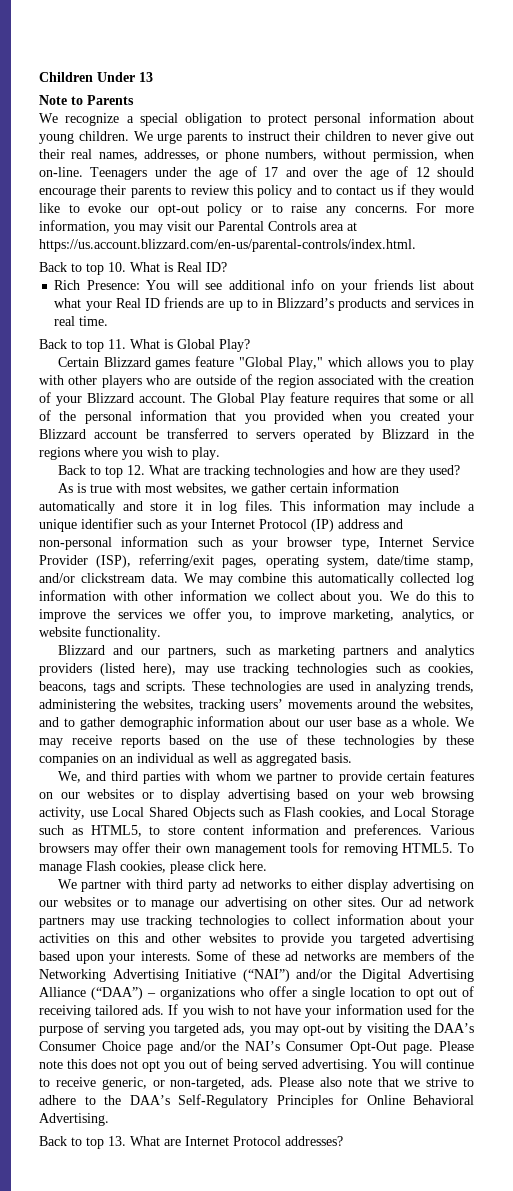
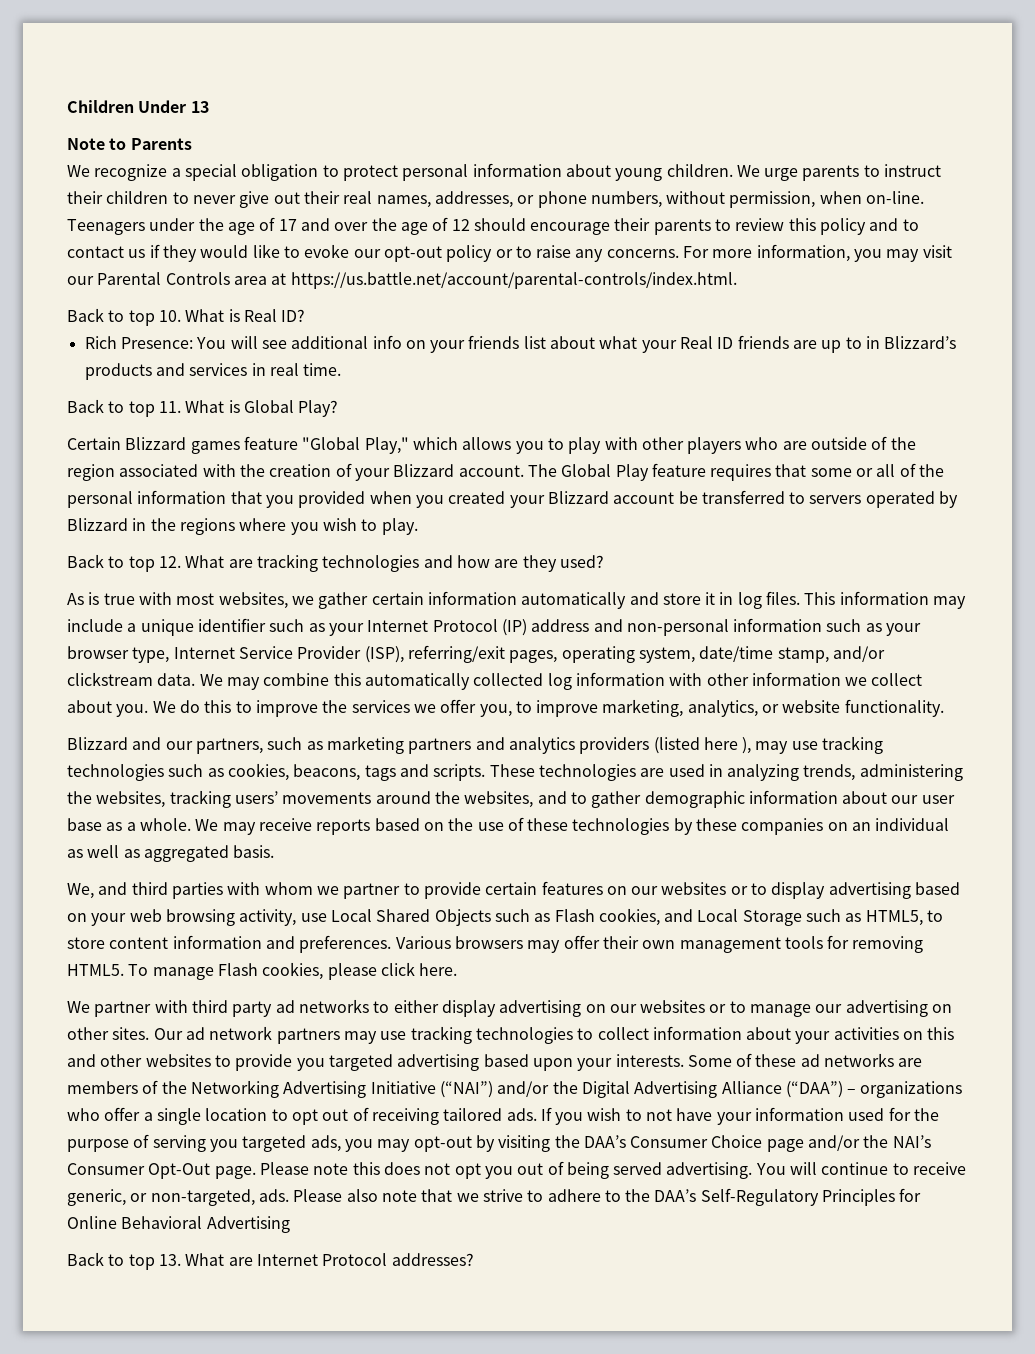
- For more information, you may visit our Parental Controls area at https://us.account.blizzard.com/en-us/parental-controls/index.html.
+ For more information, you may visit our Parental Controls area at https://us.battle.net/account/parental-controls/index.html.
- Blizzard and our partners, such as marketing partners and analytics providers (listed here), may use tracking technologies such as cookies, beacons, tags and scripts.
+ Blizzard and our partners, such as marketing partners and analytics providers (listed here ), may use tracking technologies such as cookies, beacons, tags and scripts.
- Please also note that we strive to adhere to the DAA’s Self-Regulatory Principles for Online Behavioral Advertising.
+ Please also note that we strive to adhere to the DAA’s Self-Regulatory Principles for Online Behavioral Advertising

